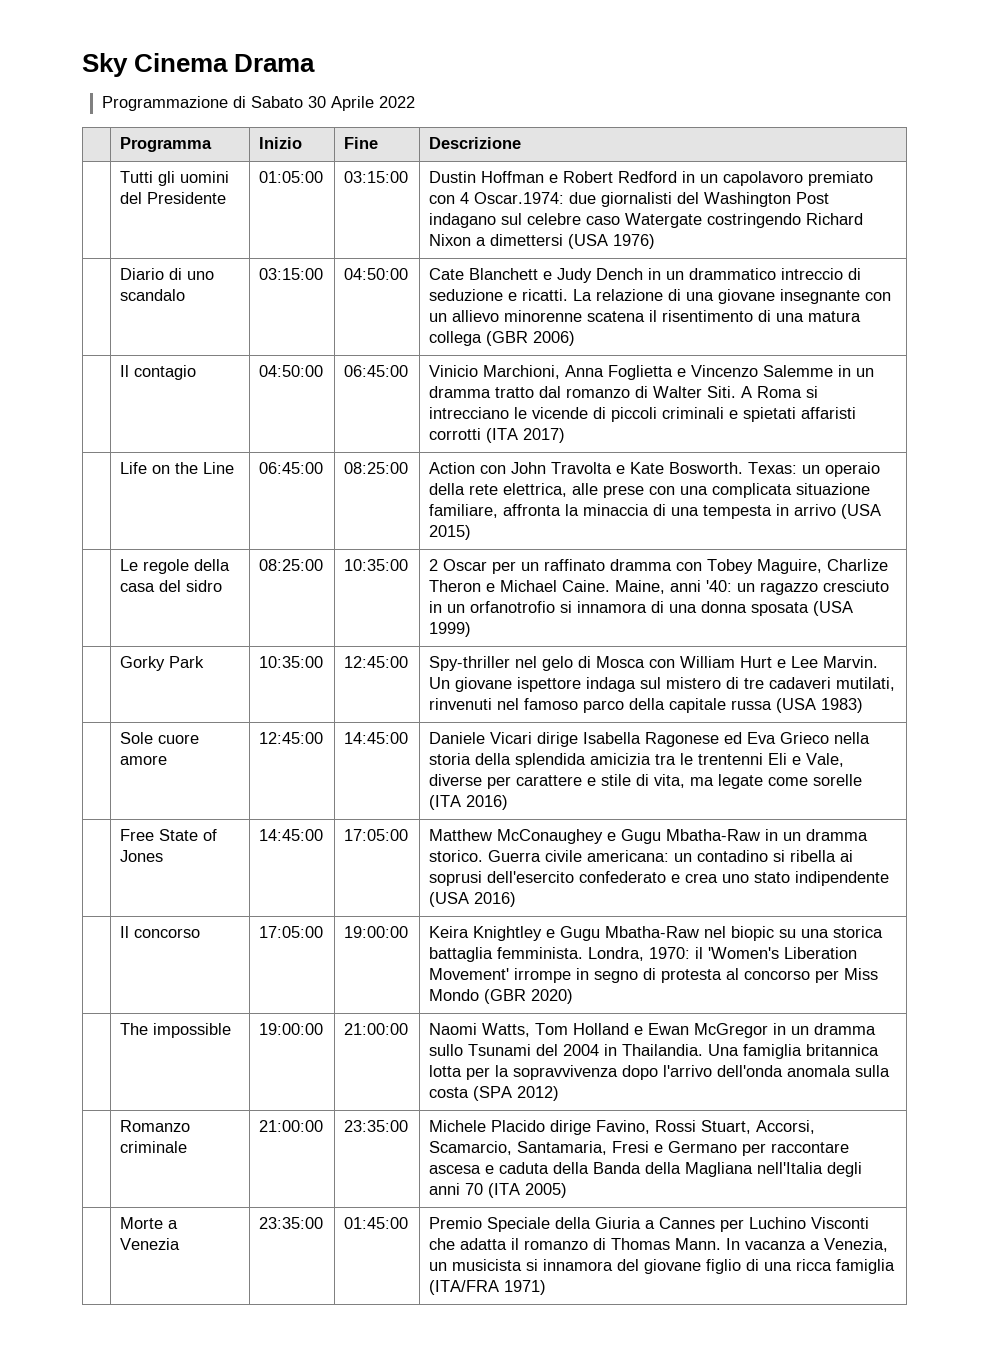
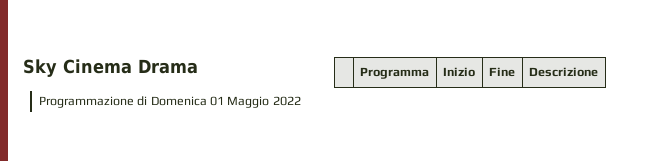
- Programmazione di Sabato 30 Aprile 2022
+ Programmazione di Domenica 01 Maggio 2022
- | Tutti gli uomini del Presidente | 01:05:00 | 03:15:00 | Dustin Hoffman e Robert Redford in un capolavoro premiato con 4 Oscar.1974: due giornalisti del Washington Post indagano sul celebre caso Watergate costringendo Richard Nixon a dimettersi (USA 1976)
- | Diario di uno scandalo | 03:15:00 | 04:50:00 | Cate Blanchett e Judy Dench in un drammatico intreccio di seduzione e ricatti. La relazione di una giovane insegnante con un allievo minorenne scatena il risentimento di una matura collega (GBR 2006)
- | Il contagio | 04:50:00 | 06:45:00 | Vinicio Marchioni, Anna Foglietta e Vincenzo Salemme in un dramma tratto dal romanzo di Walter Siti. A Roma si intrecciano le vicende di piccoli criminali e spietati affaristi corrotti (ITA 2017)
- | Life on the Line | 06:45:00 | 08:25:00 | Action con John Travolta e Kate Bosworth. Texas: un operaio della rete elettrica, alle prese con una complicata situazione familiare, affronta la minaccia di una tempesta in arrivo (USA 2015)
- | Le regole della casa del sidro | 08:25:00 | 10:35:00 | 2 Oscar per un raffinato dramma con Tobey Maguire, Charlize Theron e Michael Caine. Maine, anni '40: un ragazzo cresciuto in un orfanotrofio si innamora di una donna sposata (USA 1999)
- | Gorky Park | 10:35:00 | 12:45:00 | Spy-thriller nel gelo di Mosca con William Hurt e Lee Marvin. Un giovane ispettore indaga sul mistero di tre cadaveri mutilati, rinvenuti nel famoso parco della capitale russa (USA 1983)
- | Sole cuore amore | 12:45:00 | 14:45:00 | Daniele Vicari dirige Isabella Ragonese ed Eva Grieco nella storia della splendida amicizia tra le trentenni Eli e Vale, diverse per carattere e stile di vita, ma legate come sorelle (ITA 2016)
- | Free State of Jones | 14:45:00 | 17:05:00 | Matthew McConaughey e Gugu Mbatha-Raw in un dramma storico. Guerra civile americana: un contadino si ribella ai soprusi dell'esercito confederato e crea uno stato indipendente (USA 2016)
- | Il concorso | 17:05:00 | 19:00:00 | Keira Knightley e Gugu Mbatha-Raw nel biopic su una storica battaglia femminista. Londra, 1970: il 'Women's Liberation Movement' irrompe in segno di protesta al concorso per Miss Mondo (GBR 2020)
- | The impossible | 19:00:00 | 21:00:00 | Naomi Watts, Tom Holland e Ewan McGregor in un dramma sullo Tsunami del 2004 in Thailandia. Una famiglia britannica lotta per la sopravvivenza dopo l'arrivo dell'onda anomala sulla costa (SPA 2012)
- | Romanzo criminale | 21:00:00 | 23:35:00 | Michele Placido dirige Favino, Rossi Stuart, Accorsi, Scamarcio, Santamaria, Fresi e Germano per raccontare ascesa e caduta della Banda della Magliana nell'Italia degli anni 70 (ITA 2005)
- | Morte a Venezia | 23:35:00 | 01:45:00 | Premio Speciale della Giuria a Cannes per Luchino Visconti che adatta il romanzo di Thomas Mann. In vacanza a Venezia, un musicista si innamora del giovane figlio di una ricca famiglia (ITA/FRA 1971)

